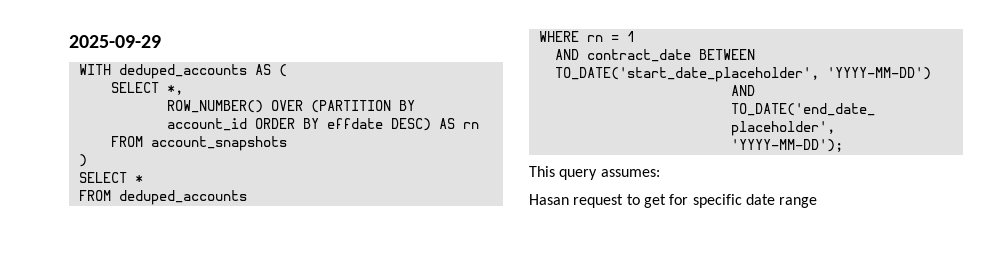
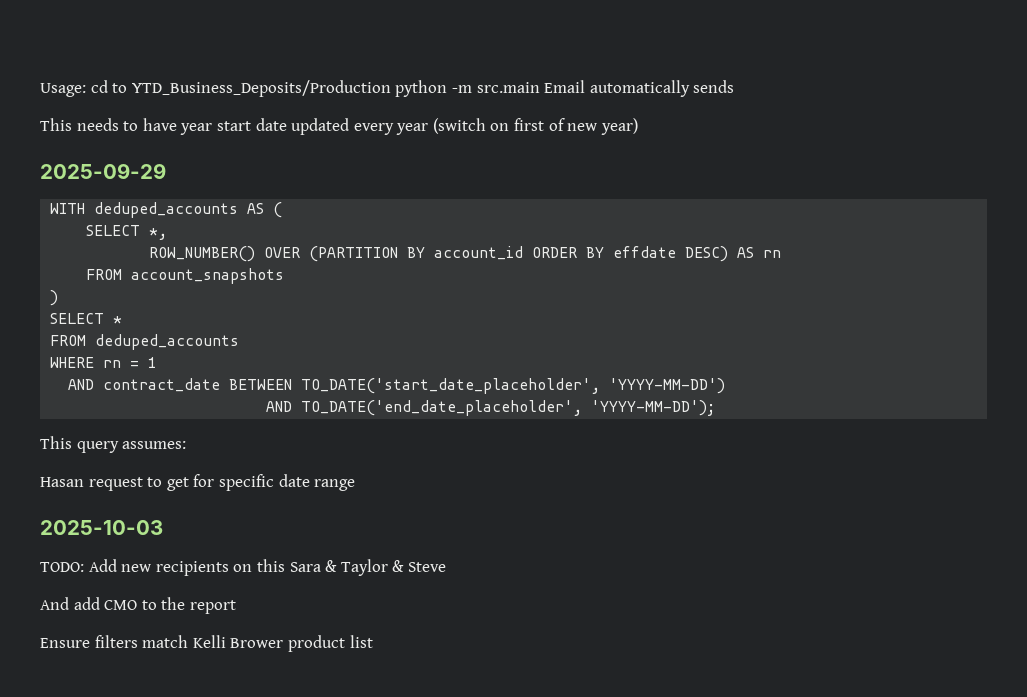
+ Usage: cd to YTD_Business_Deposits/Production python -m src.main Email automatically sends
+ This needs to have year start date updated every year (switch on first of new year)
+ 2025-10-03
+ TODO: Add new recipients on this Sara & Taylor & Steve
+ And add CMO to the report
+ Ensure filters match Kelli Brower product list

